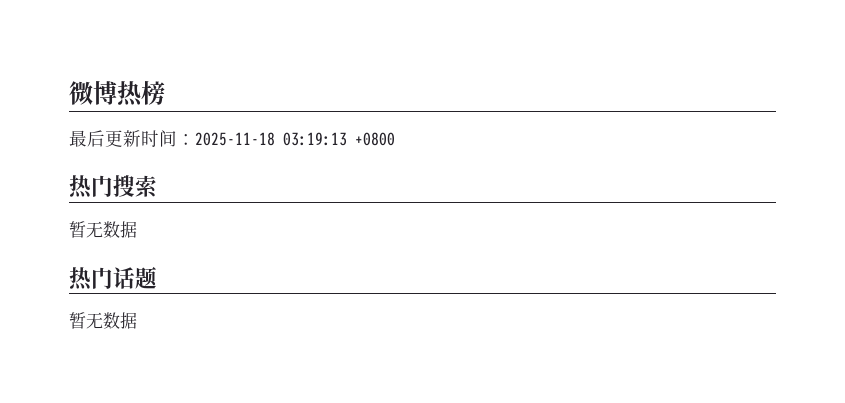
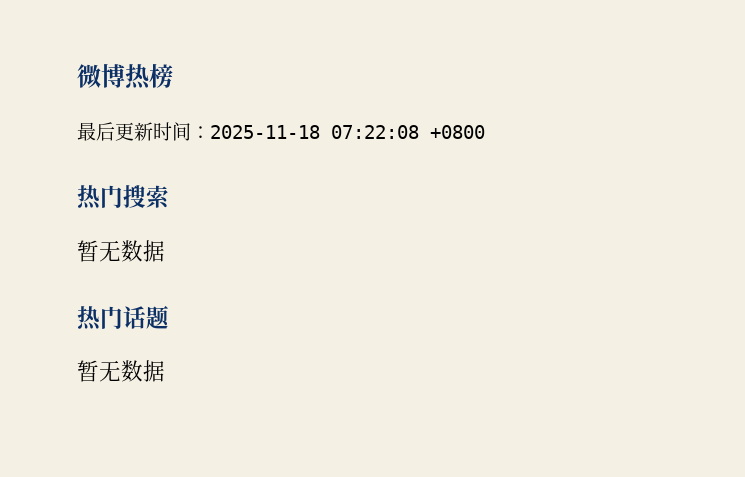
- 最后更新时间：2025-11-18 03:19:13 +0800
+ 最后更新时间：2025-11-18 07:22:08 +0800

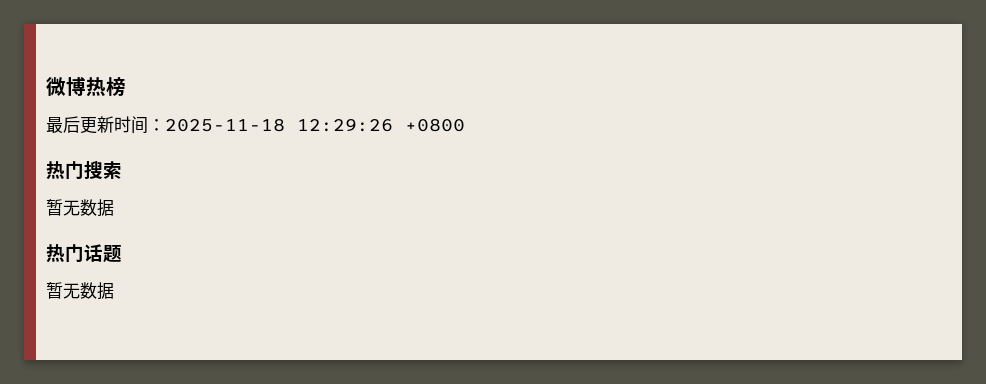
- 最后更新时间：2025-11-18 07:22:08 +0800
+ 最后更新时间：2025-11-18 12:29:26 +0800

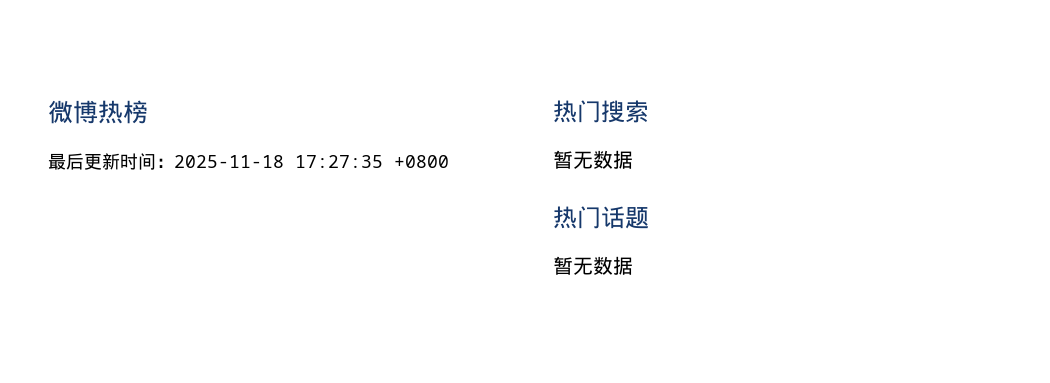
- 最后更新时间：2025-11-18 12:29:26 +0800
+ 最后更新时间：2025-11-18 17:27:35 +0800

